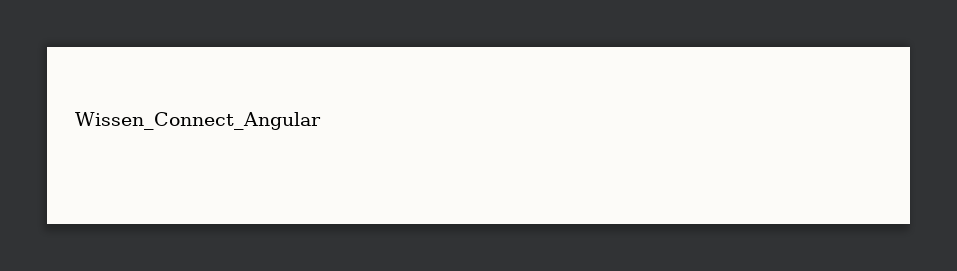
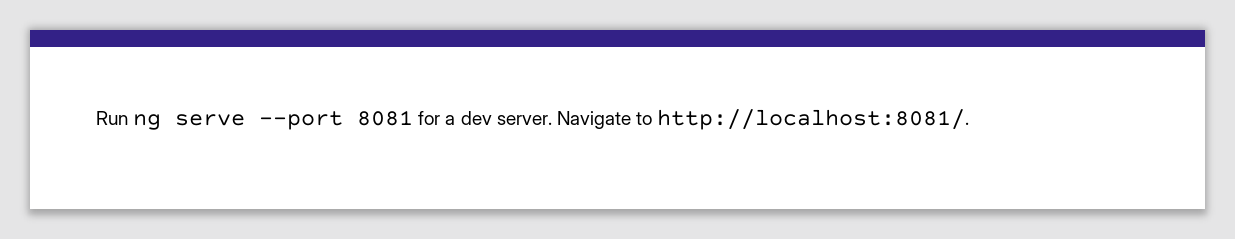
- Wissen_Connect_Angular
+ Run ng serve --port 8081 for a dev server. Navigate to http://localhost:8081/.

